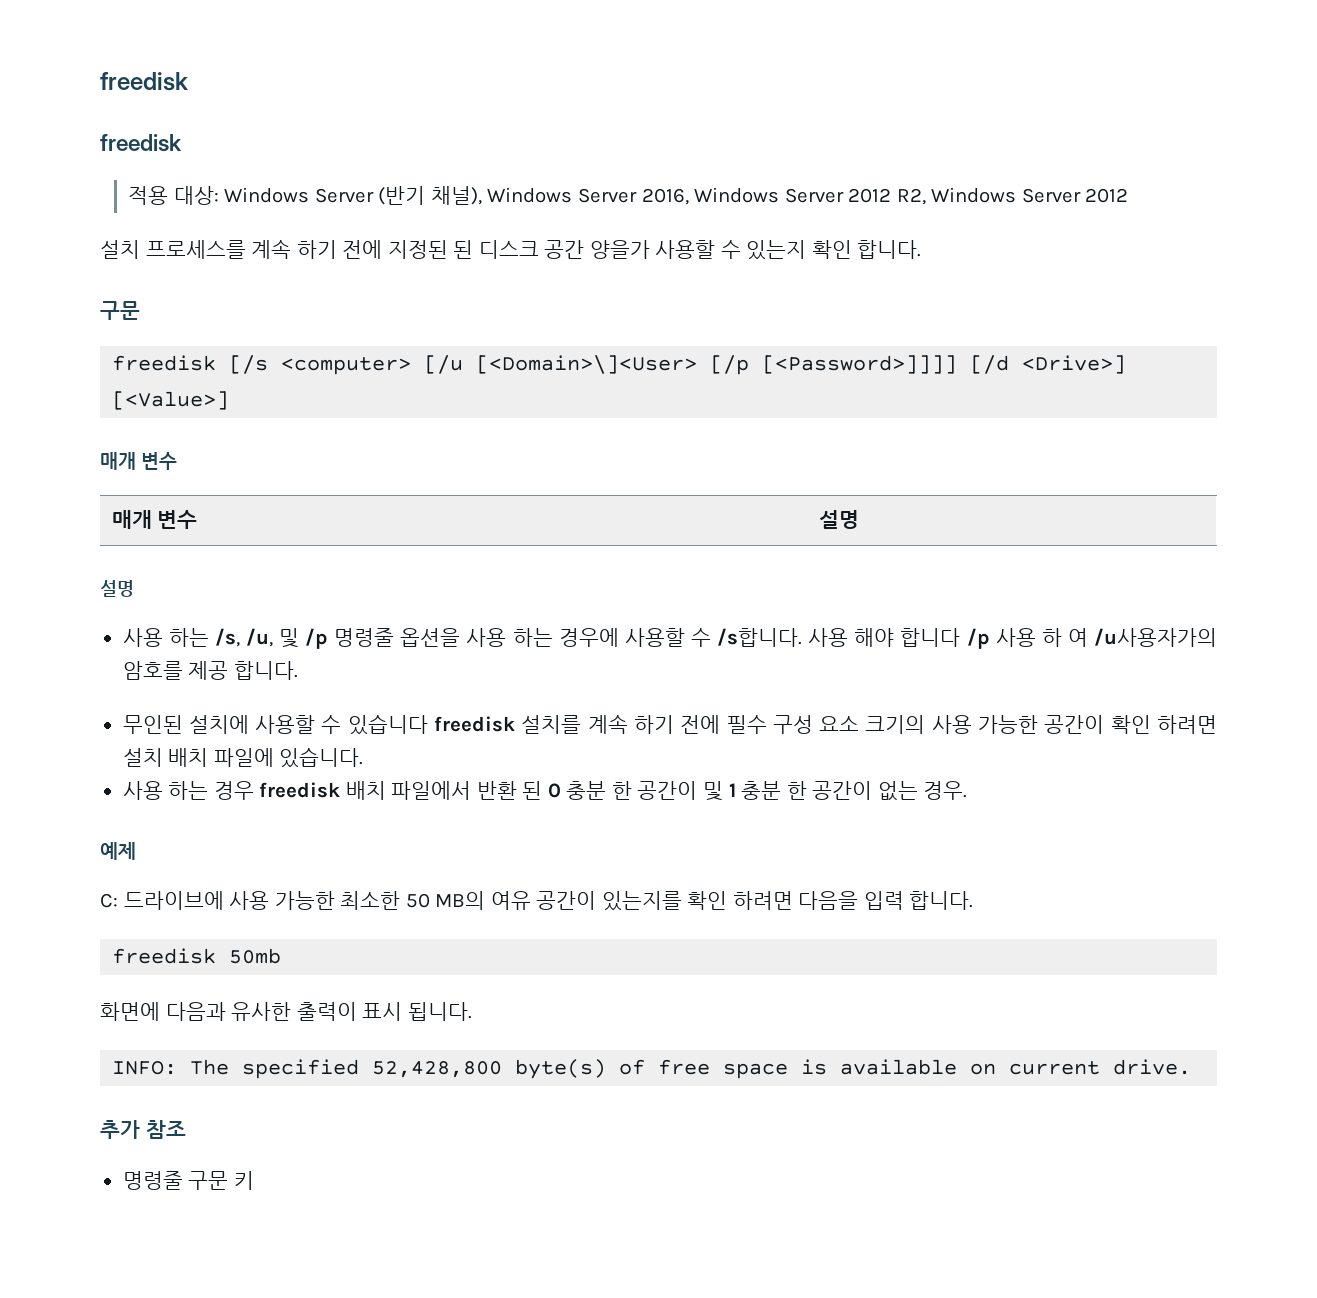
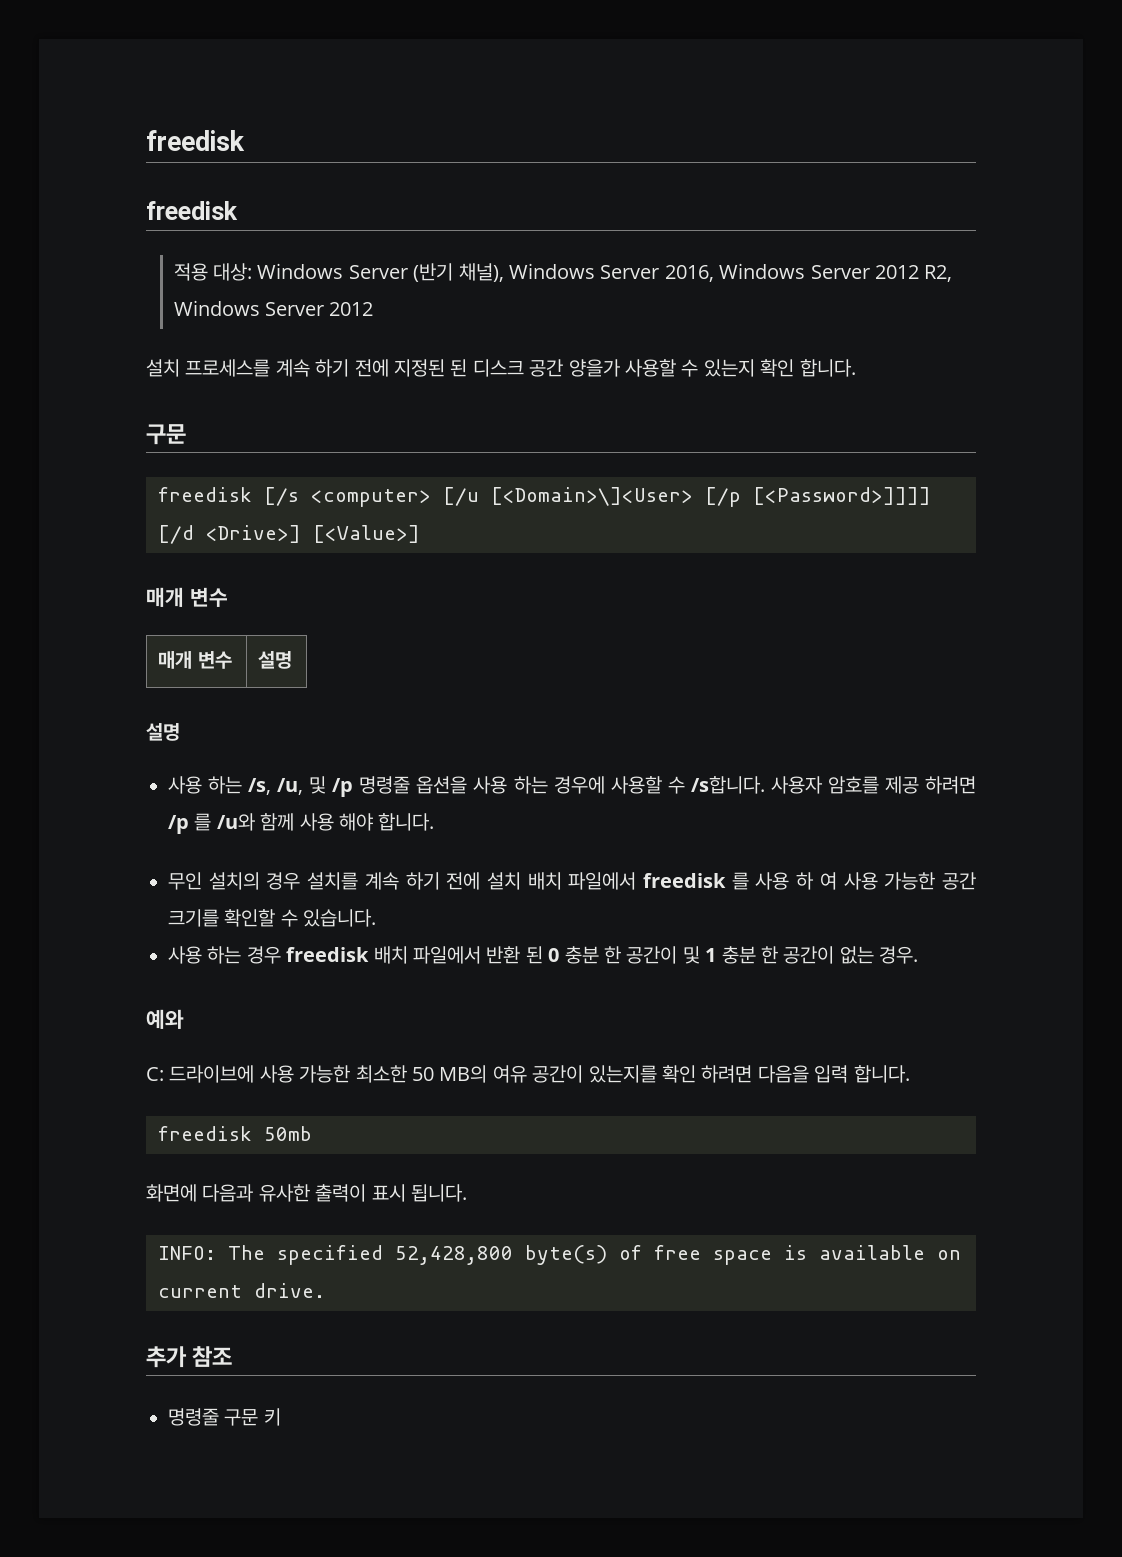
- 사용 해야 합니다 /p 사용 하 여 /u사용자가의 암호를 제공 합니다.
- 무인된 설치에 사용할 수 있습니다 freedisk 설치를 계속 하기 전에 필수 구성 요소 크기의 사용 가능한 공간이 확인 하려면 설치 배치 파일에 있습니다.
+ 사용자 암호를 제공 하려면 /p 를 /u와 함께 사용 해야 합니다.
+ 무인 설치의 경우 설치를 계속 하기 전에 설치 배치 파일에서 freedisk 를 사용 하 여 사용 가능한 공간 크기를 확인할 수 있습니다.
- 예제
+ 예와

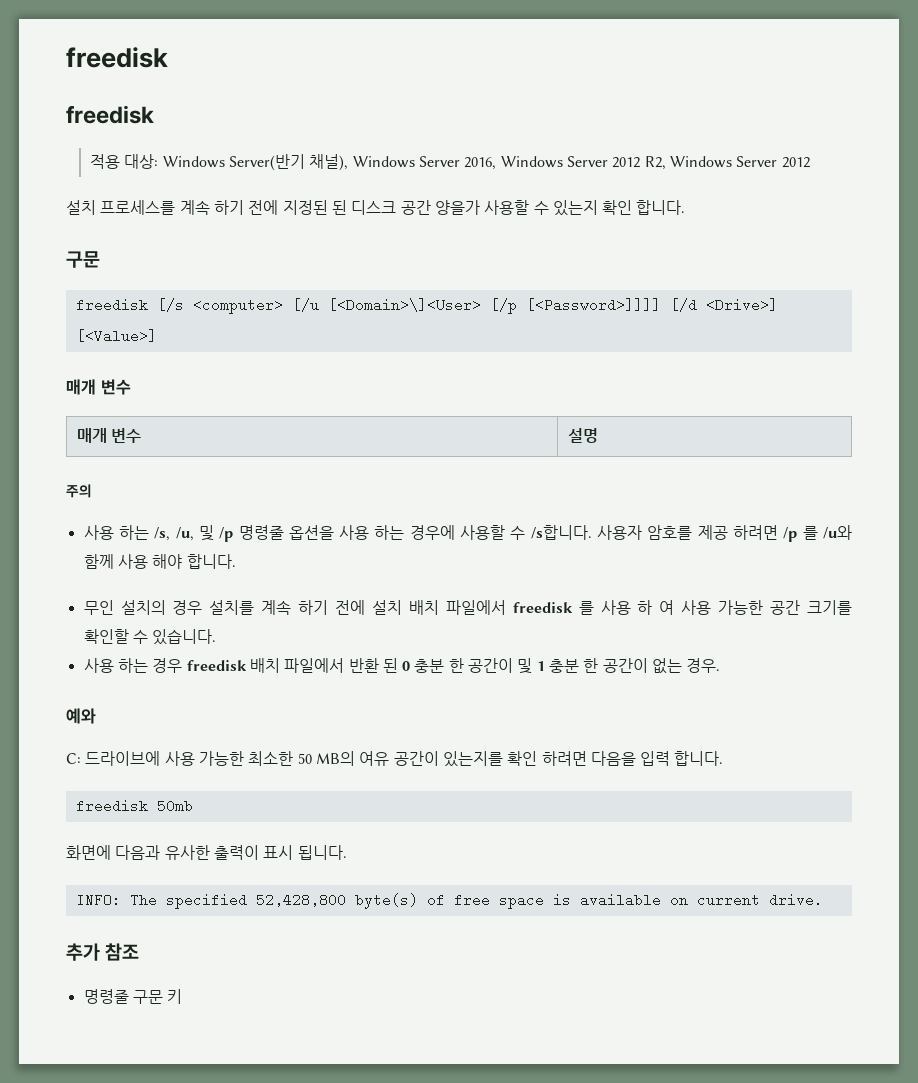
- 적용 대상: Windows Server (반기 채널), Windows Server 2016, Windows Server 2012 R2, Windows Server 2012
+ 적용 대상: Windows Server(반기 채널), Windows Server 2016, Windows Server 2012 R2, Windows Server 2012
  매개 변수 | 설명
- 설명
+ 주의

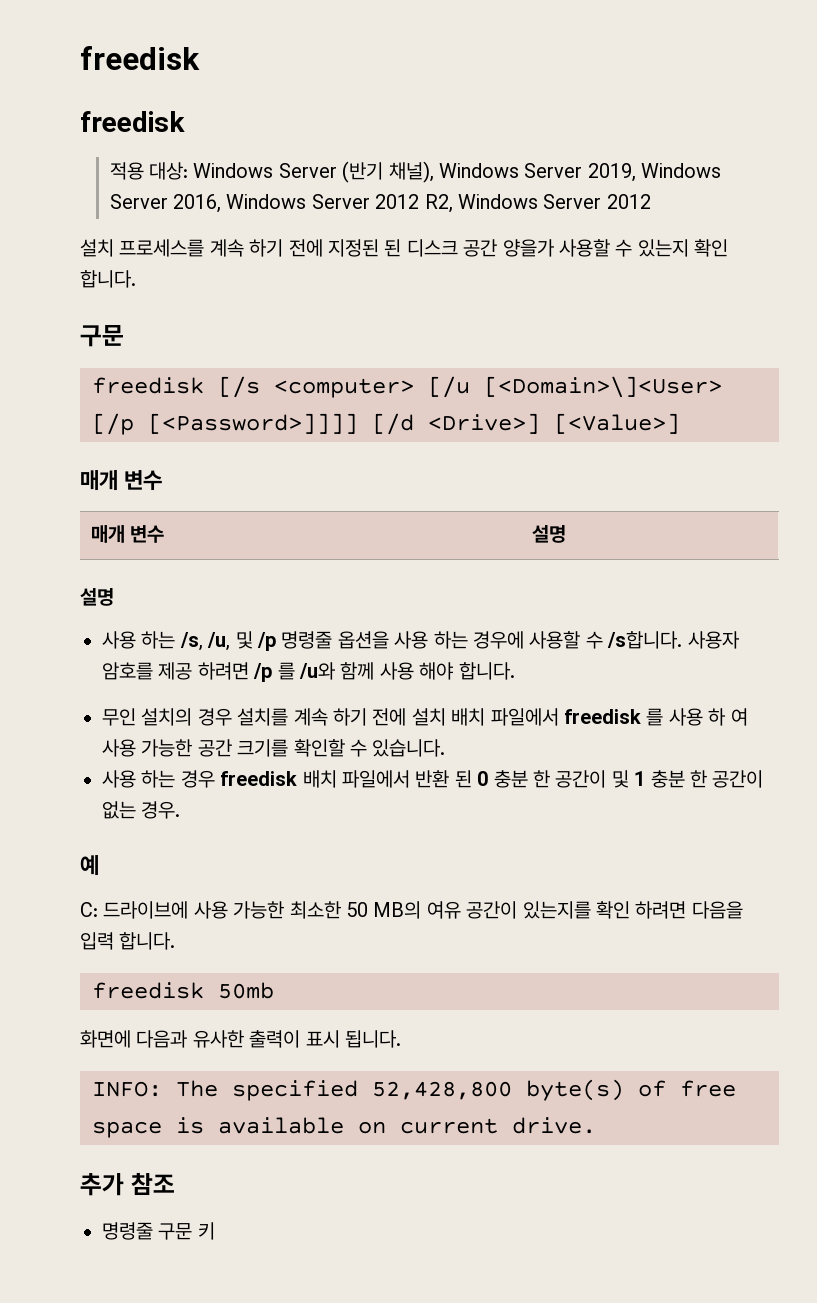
- 적용 대상: Windows Server(반기 채널), Windows Server 2016, Windows Server 2012 R2, Windows Server 2012
+ 적용 대상: Windows Server (반기 채널), Windows Server 2019, Windows Server 2016, Windows Server 2012 R2, Windows Server 2012
  매개 변수 | 설명
- 주의
+ 설명
- 예와
+ 예

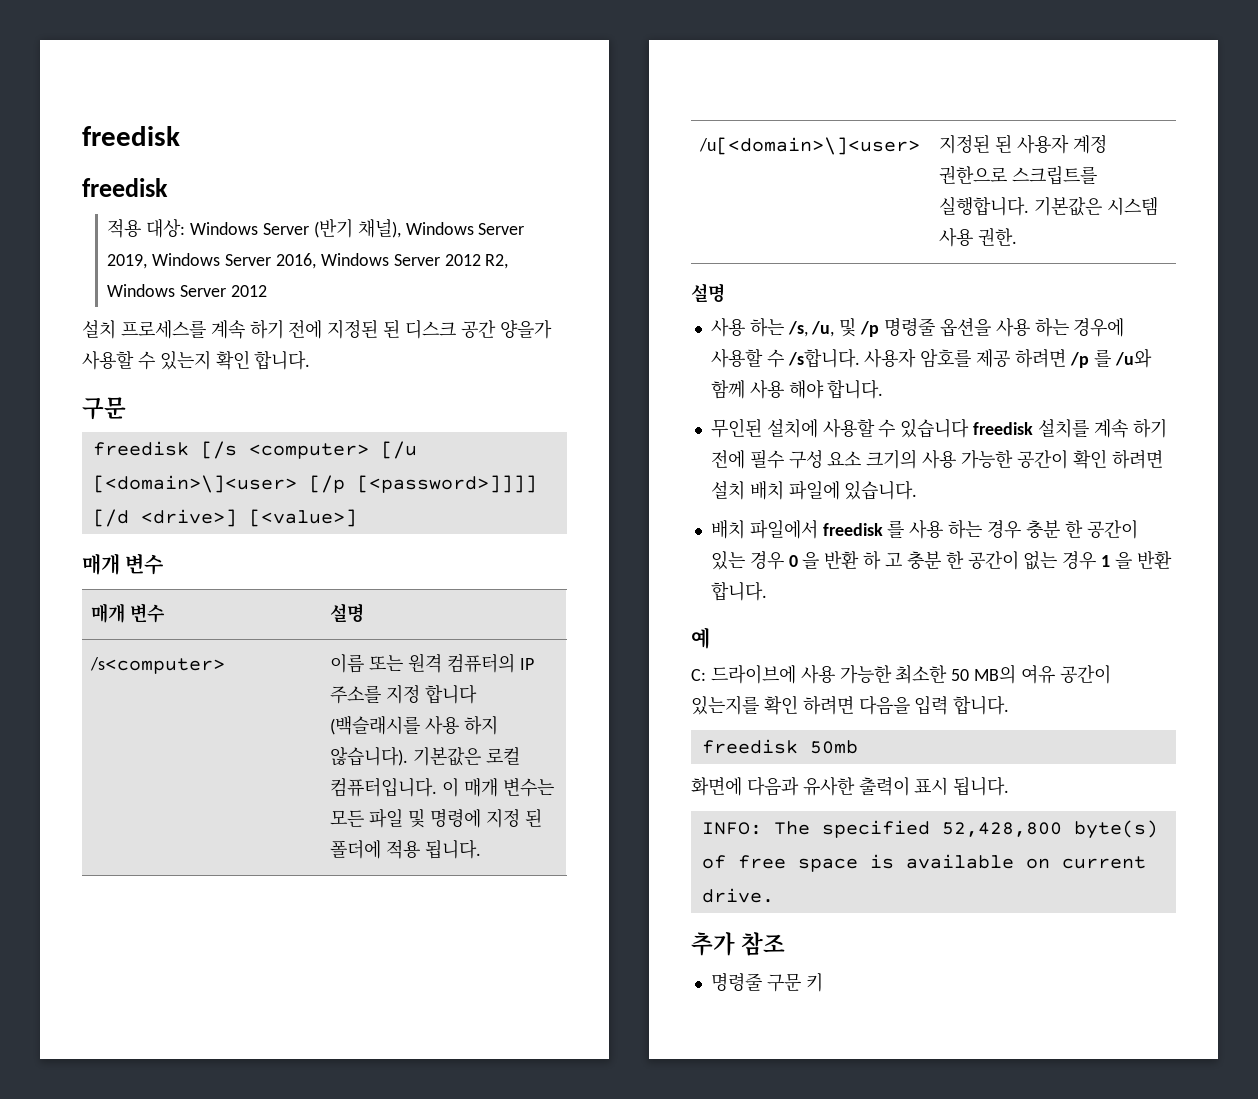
- freedisk [/s <computer> [/u [<Domain>\]<User> [/p [<Password>]]]] [/d <Drive>] [<Value>]
+ freedisk [/s <computer> [/u [<domain>\]<user> [/p [<password>]]]] [/d <drive>] [<value>]
+ /s<computer> | 이름 또는 원격 컴퓨터의 IP 주소를 지정 합니다 (백슬래시를 사용 하지 않습니다). 기본값은 로컬 컴퓨터입니다. 이 매개 변수는 모든 파일 및 명령에 지정 된 폴더에 적용 됩니다.
+ /u[<domain>\]<user> | 지정된 된 사용자 계정 권한으로 스크립트를 실행합니다. 기본값은 시스템 사용 권한.
- 무인 설치의 경우 설치를 계속 하기 전에 설치 배치 파일에서 freedisk 를 사용 하 여 사용 가능한 공간 크기를 확인할 수 있습니다.
- 사용 하는 경우 freedisk 배치 파일에서 반환 된 0 충분 한 공간이 및 1 충분 한 공간이 없는 경우.
+ 무인된 설치에 사용할 수 있습니다 freedisk 설치를 계속 하기 전에 필수 구성 요소 크기의 사용 가능한 공간이 확인 하려면 설치 배치 파일에 있습니다.
+ 배치 파일에서 freedisk 를 사용 하는 경우 충분 한 공간이 있는 경우 0 을 반환 하 고 충분 한 공간이 없는 경우 1 을 반환 합니다.

